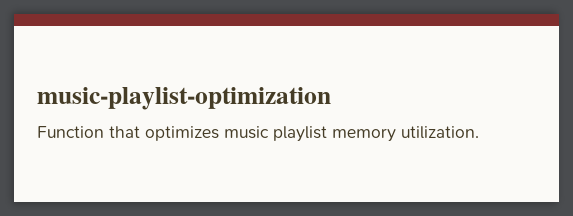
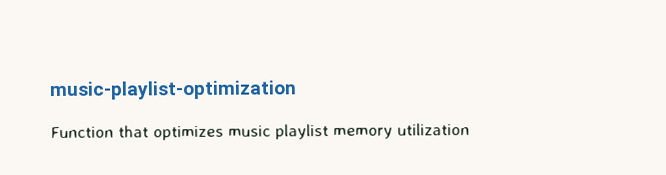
- Function that optimizes music playlist memory utilization.
+ Function that optimizes music playlist memory utilization

